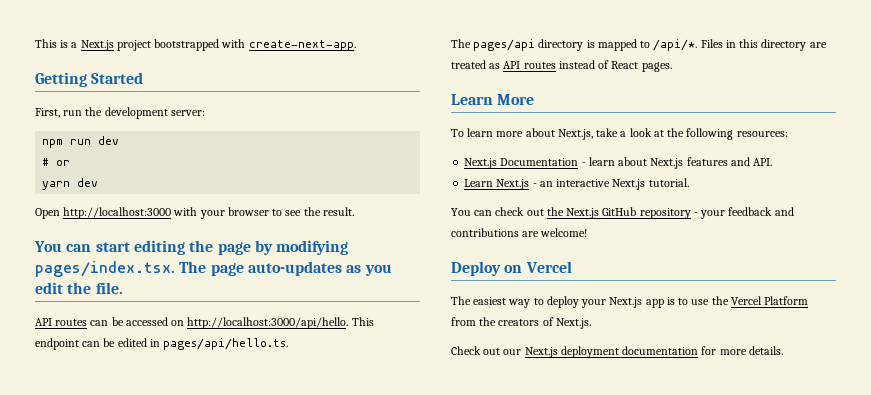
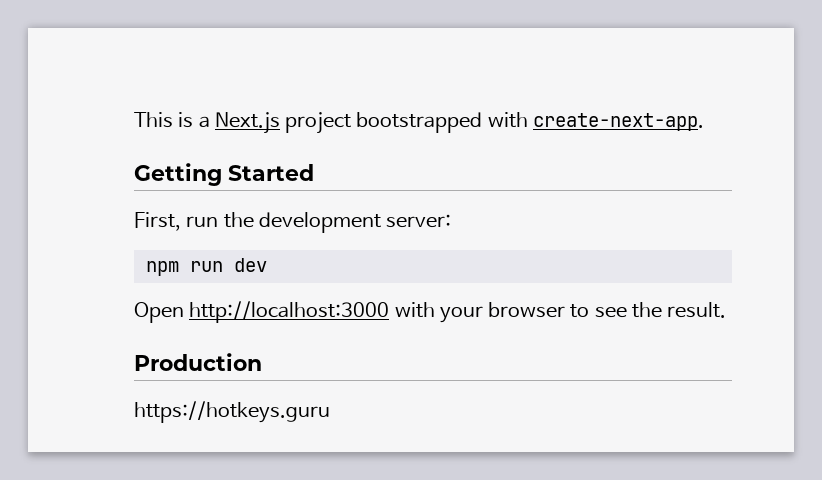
- # or
- yarn dev
- You can start editing the page by modifying pages/index.tsx. The page auto-updates as you edit the file.
- API routes can be accessed on http://localhost:3000/api/hello. This endpoint can be edited in pages/api/hello.ts.
- The pages/api directory is mapped to /api/*. Files in this directory are treated as API routes instead of React pages.
- Learn More
- To learn more about Next.js, take a look at the following resources:
- Next.js Documentation - learn about Next.js features and API.
- Learn Next.js - an interactive Next.js tutorial.
- You can check out the Next.js GitHub repository - your feedback and contributions are welcome!
- Deploy on Vercel
- The easiest way to deploy your Next.js app is to use the Vercel Platform from the creators of Next.js.
- Check out our Next.js deployment documentation for more details.
+ Production
+ https://hotkeys.guru

